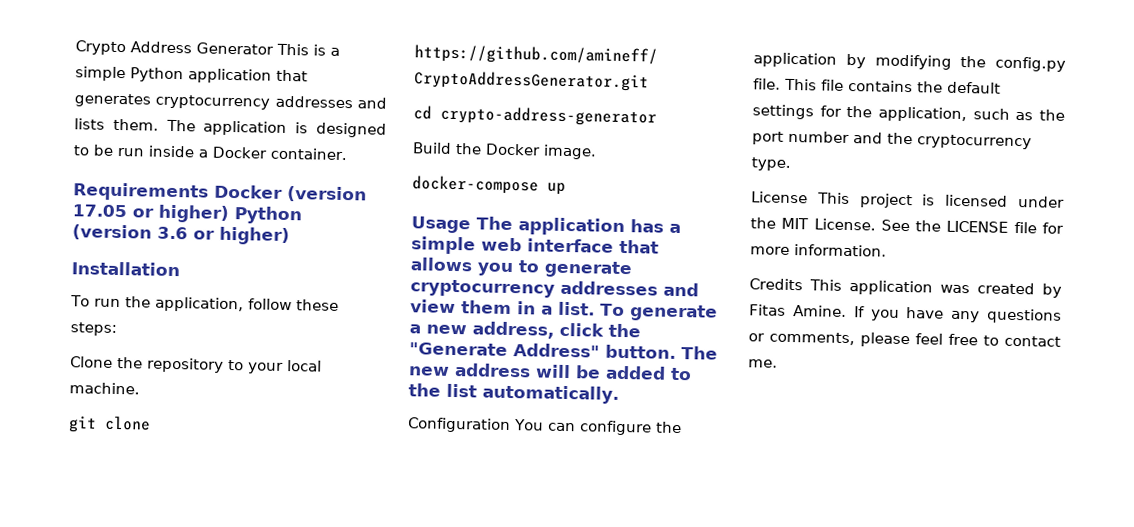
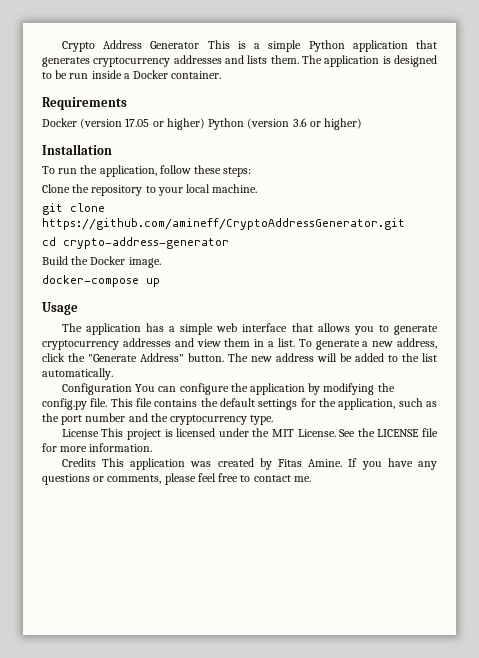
- Requirements Docker (version 17.05 or higher) Python (version 3.6 or higher)
+ Requirements
+ Docker (version 17.05 or higher) Python (version 3.6 or higher)
- Usage The application has a simple web interface that allows you to generate cryptocurrency addresses and view them in a list.
+ Usage
+ The application has a simple web interface that allows you to generate cryptocurrency addresses and view them in a list.

